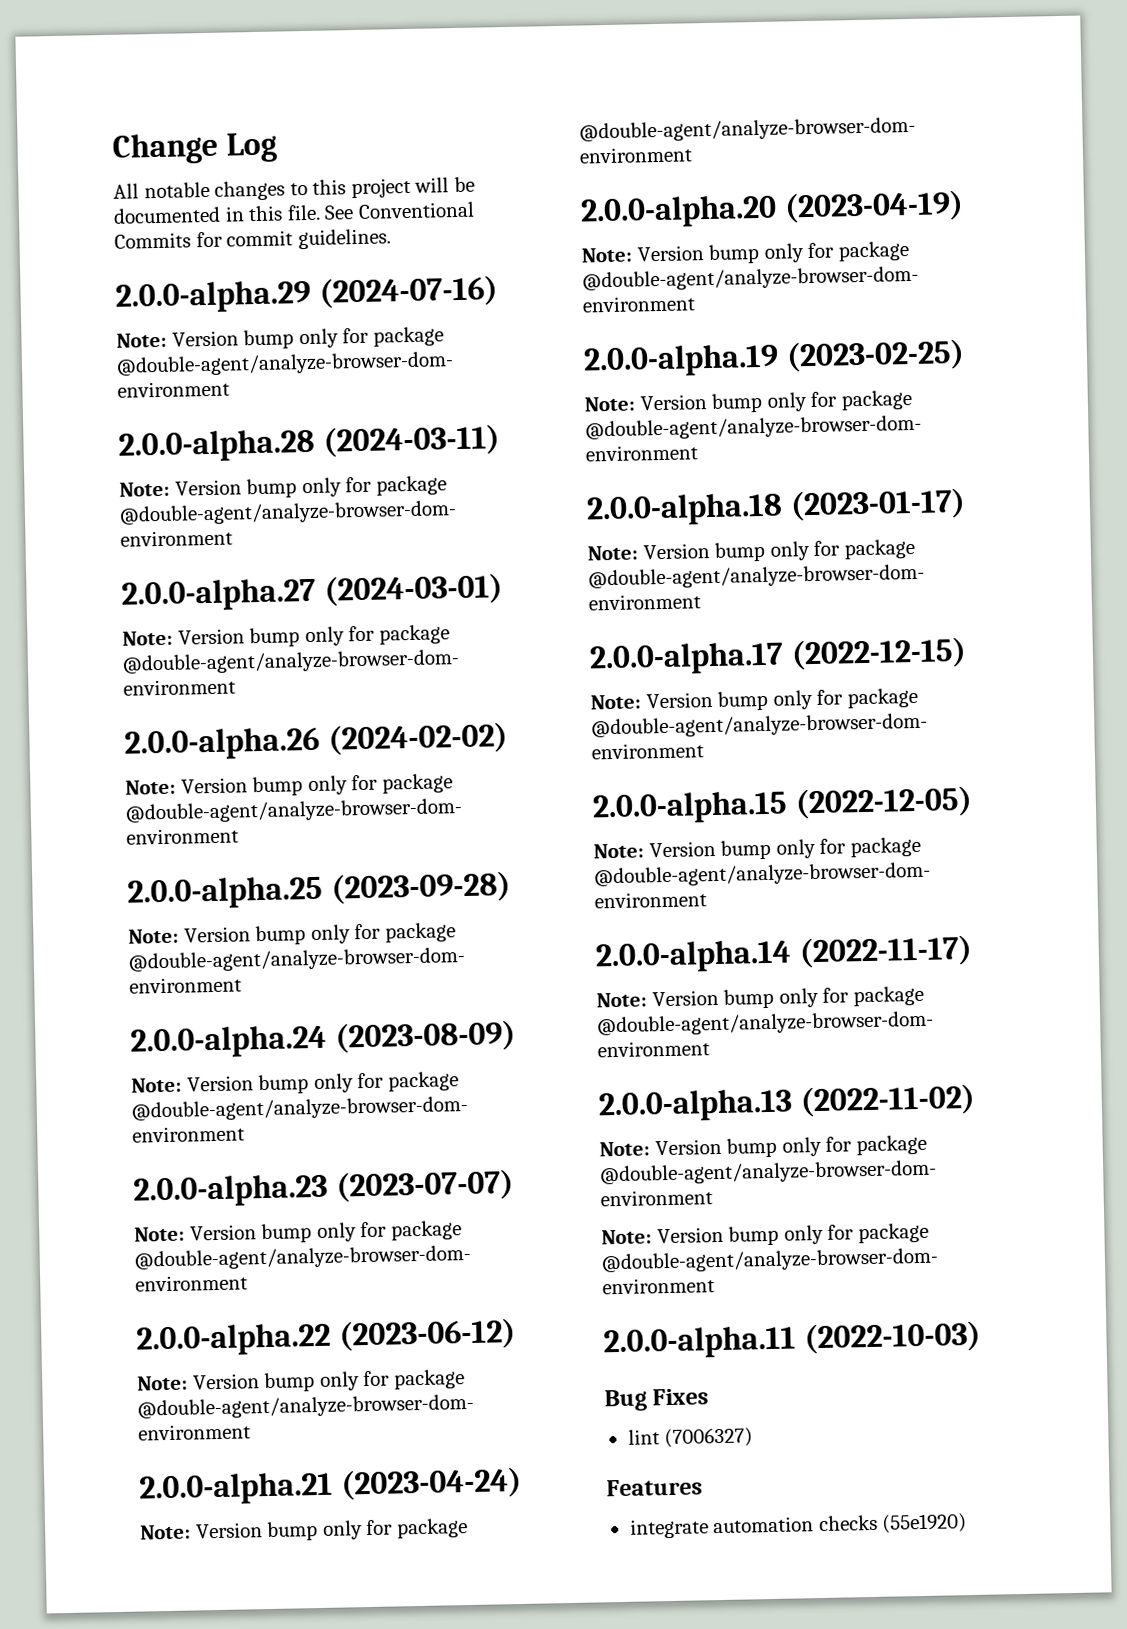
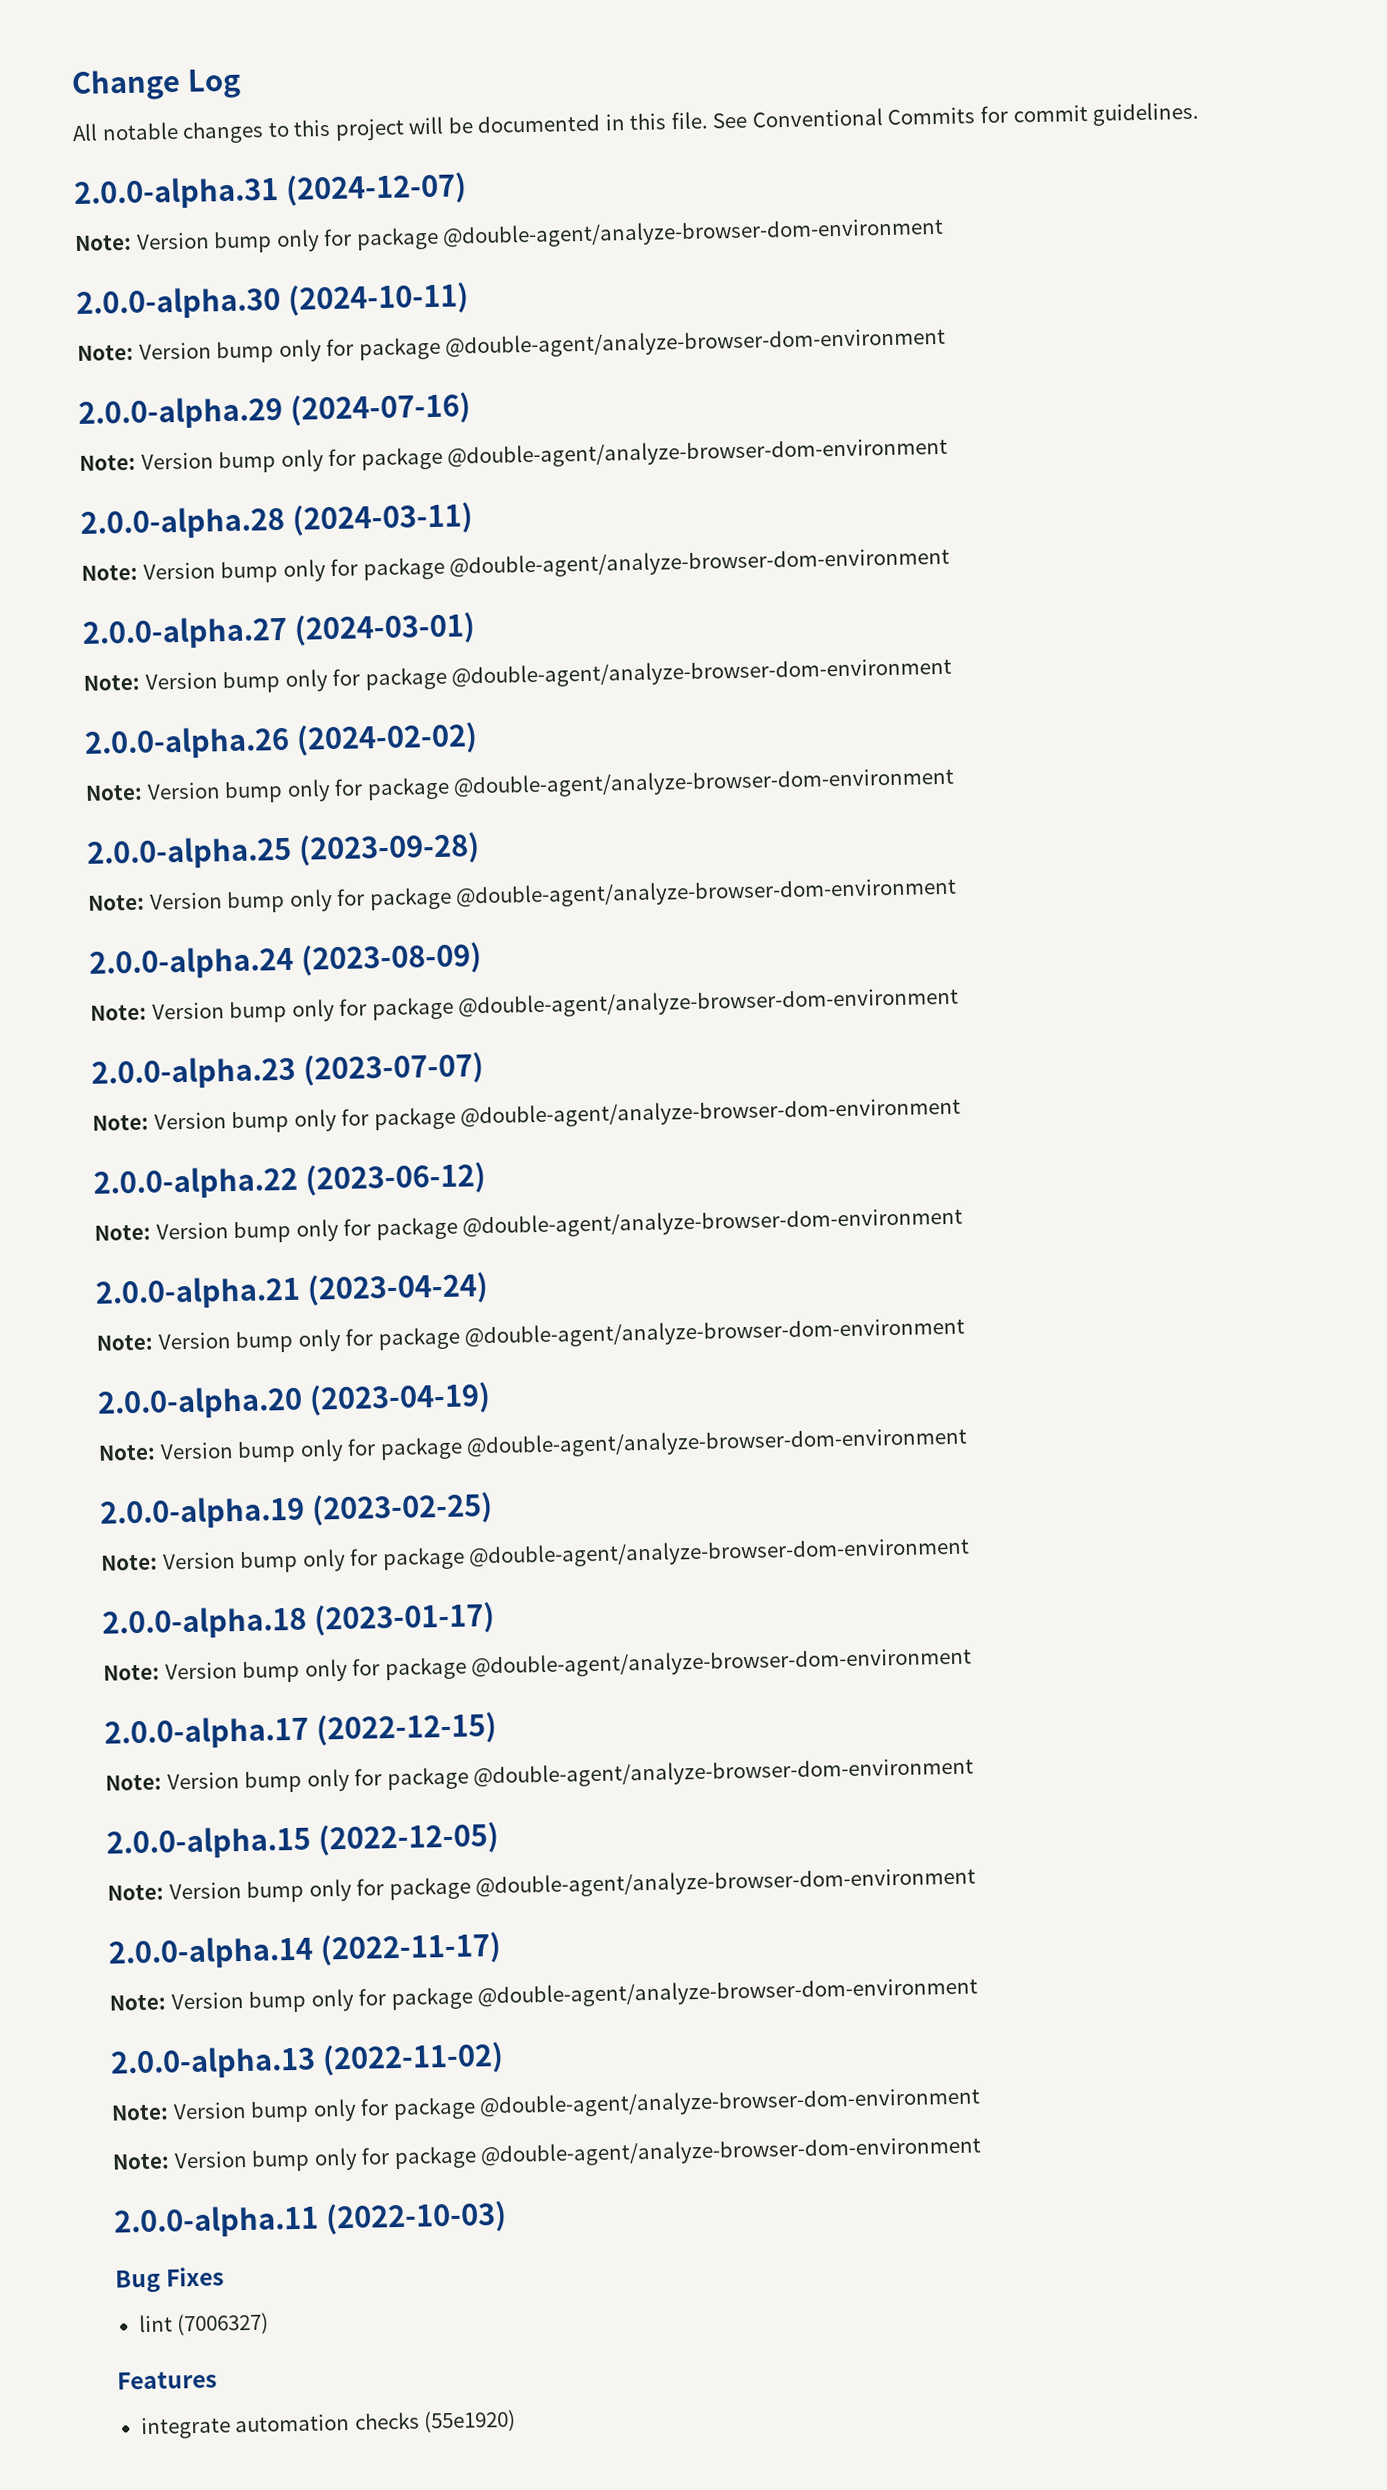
+ 2.0.0-alpha.31 (2024-12-07)
+ Note: Version bump only for package @double-agent/analyze-browser-dom-environment
+ 2.0.0-alpha.30 (2024-10-11)
+ Note: Version bump only for package @double-agent/analyze-browser-dom-environment

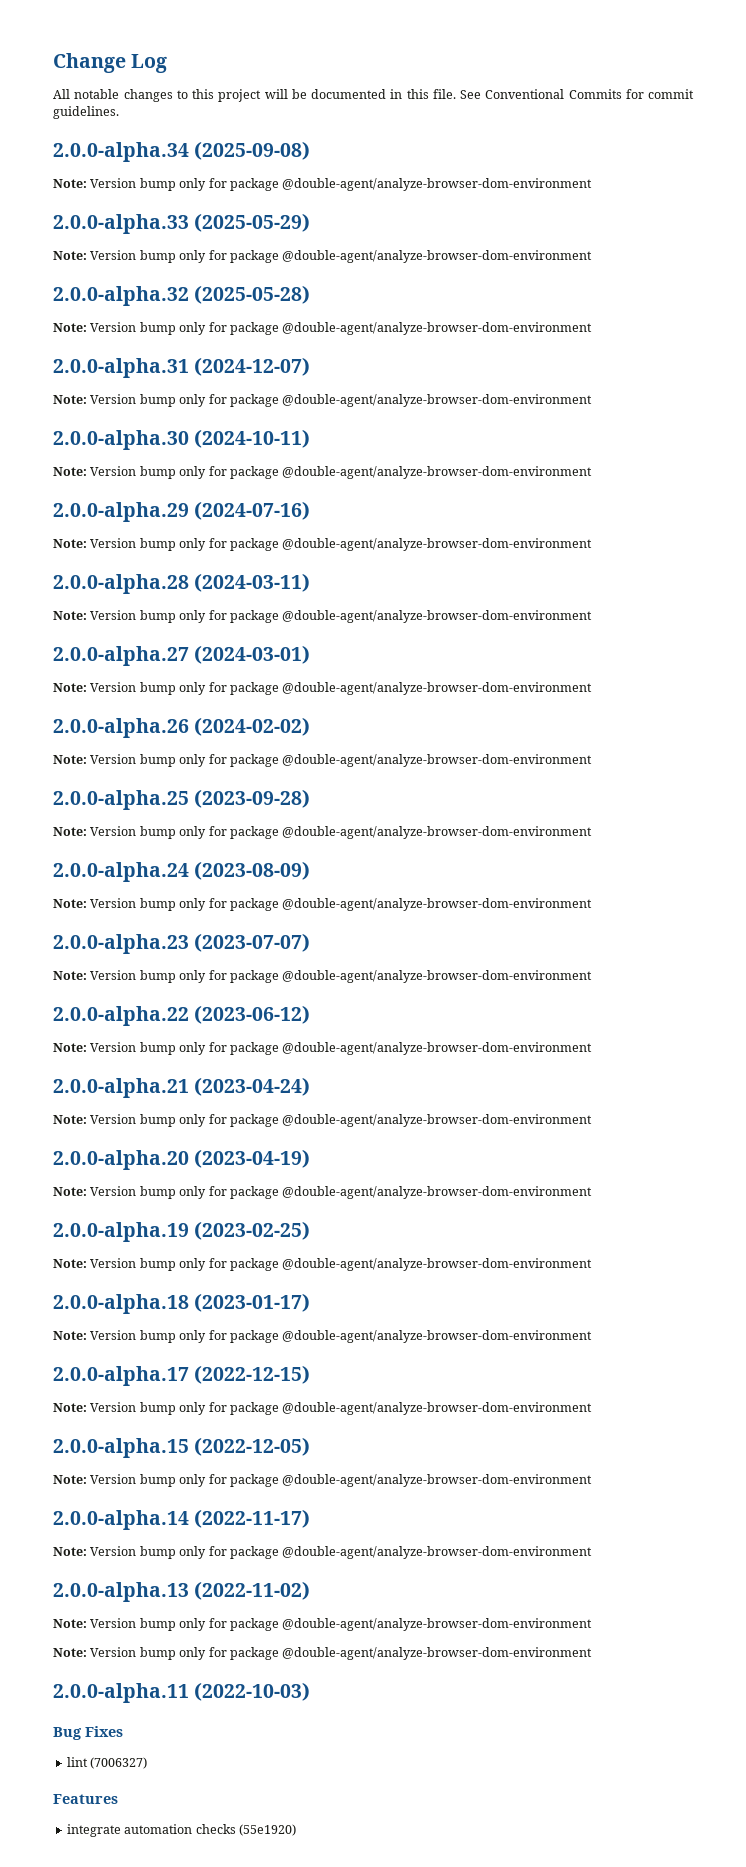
+ 2.0.0-alpha.34 (2025-09-08)
+ Note: Version bump only for package @double-agent/analyze-browser-dom-environment
+ 2.0.0-alpha.33 (2025-05-29)
+ Note: Version bump only for package @double-agent/analyze-browser-dom-environment
+ 2.0.0-alpha.32 (2025-05-28)
+ Note: Version bump only for package @double-agent/analyze-browser-dom-environment

